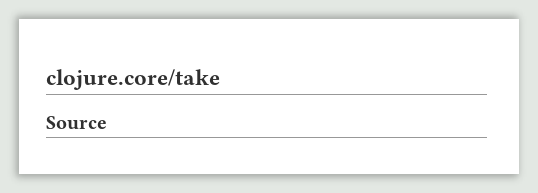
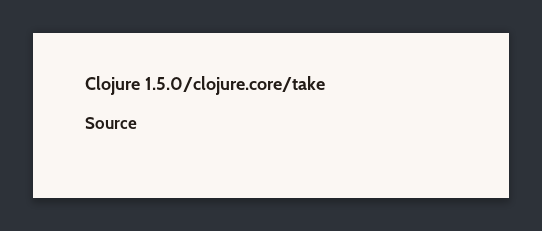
- clojure.core/take
+ Clojure 1.5.0/clojure.core/take

